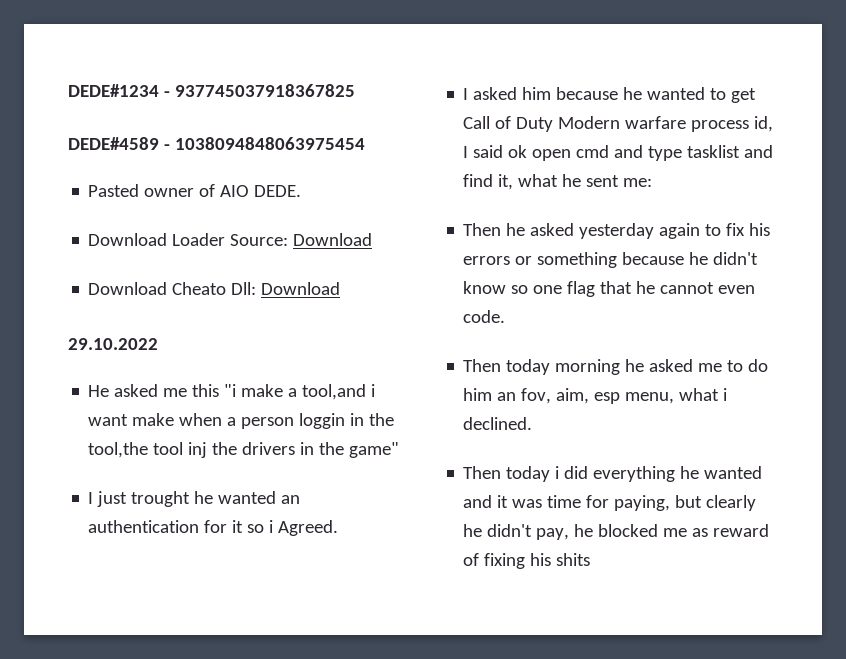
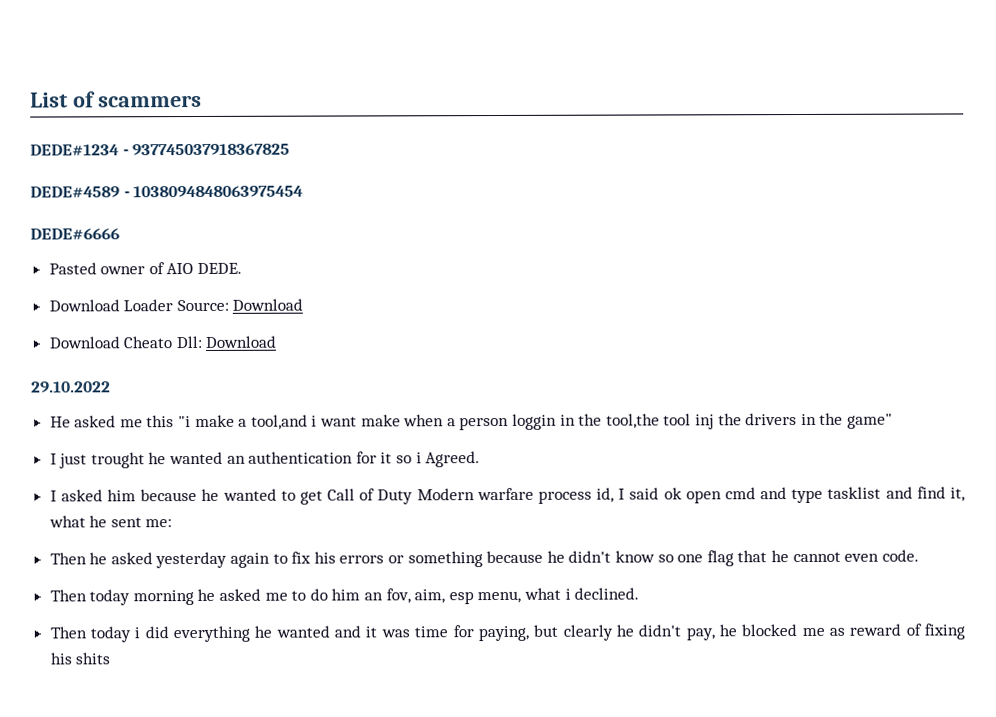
+ List of scammers
+ DEDE#6666

